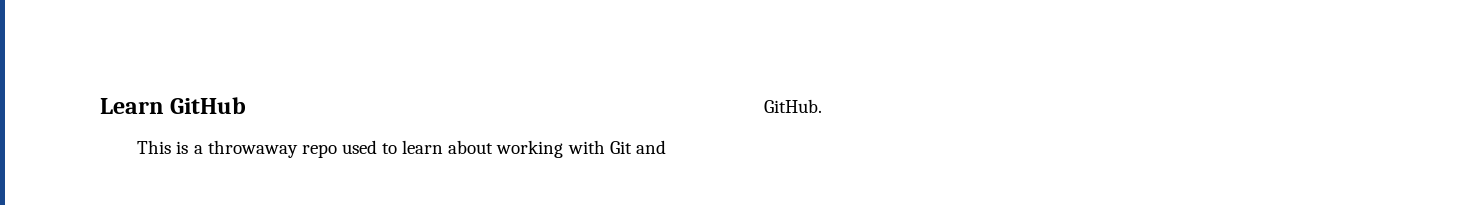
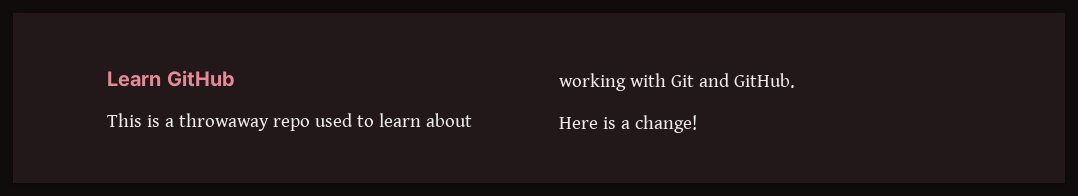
+ Here is a change!

